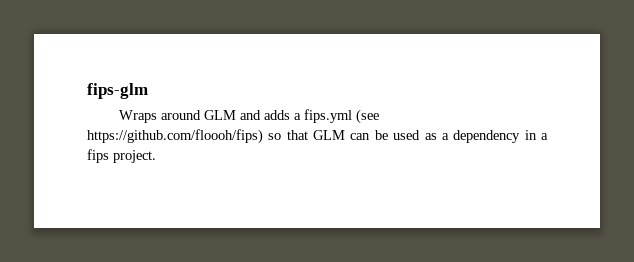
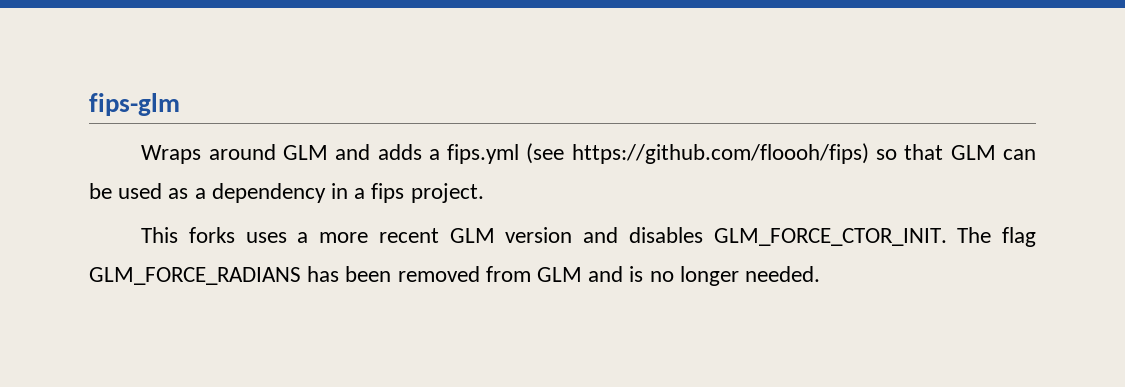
+ This forks uses a more recent GLM version and disables GLM_FORCE_CTOR_INIT. The flag GLM_FORCE_RADIANS has been removed from GLM and is no longer needed.

